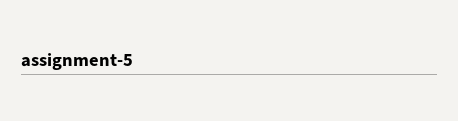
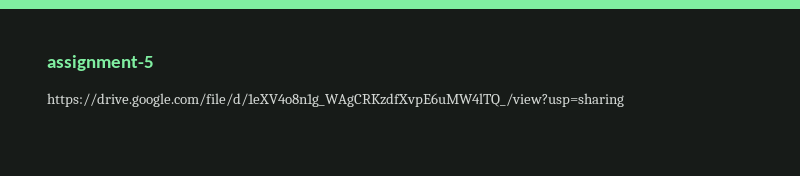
+ https://drive.google.com/file/d/1eXV4o8n1g_WAgCRKzdfXvpE6uMW4lTQ_/view?usp=sharing

